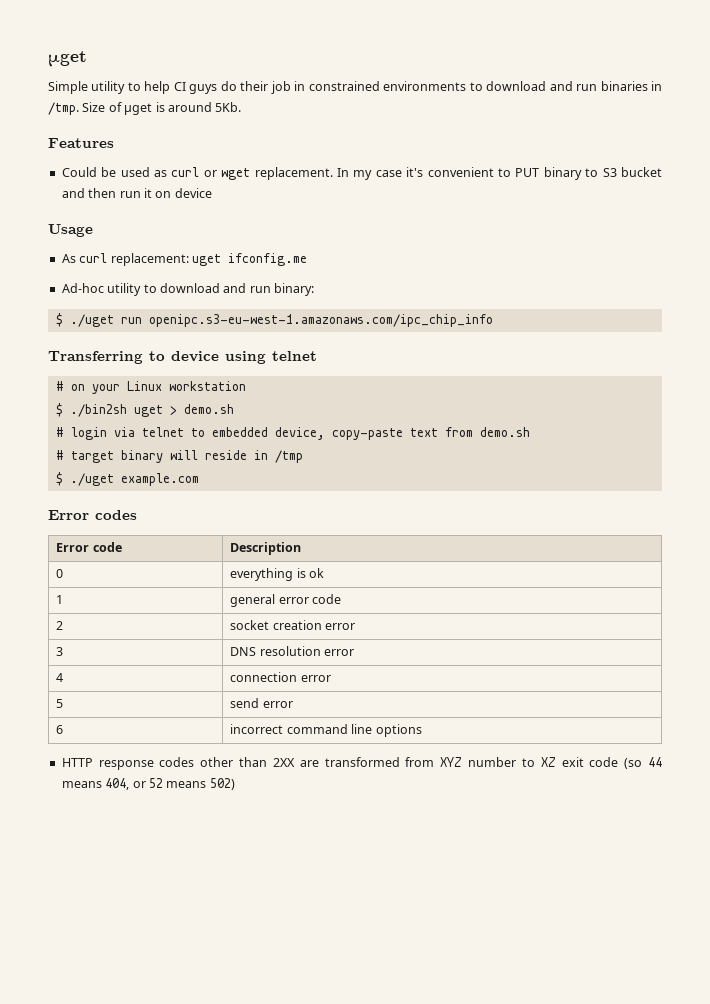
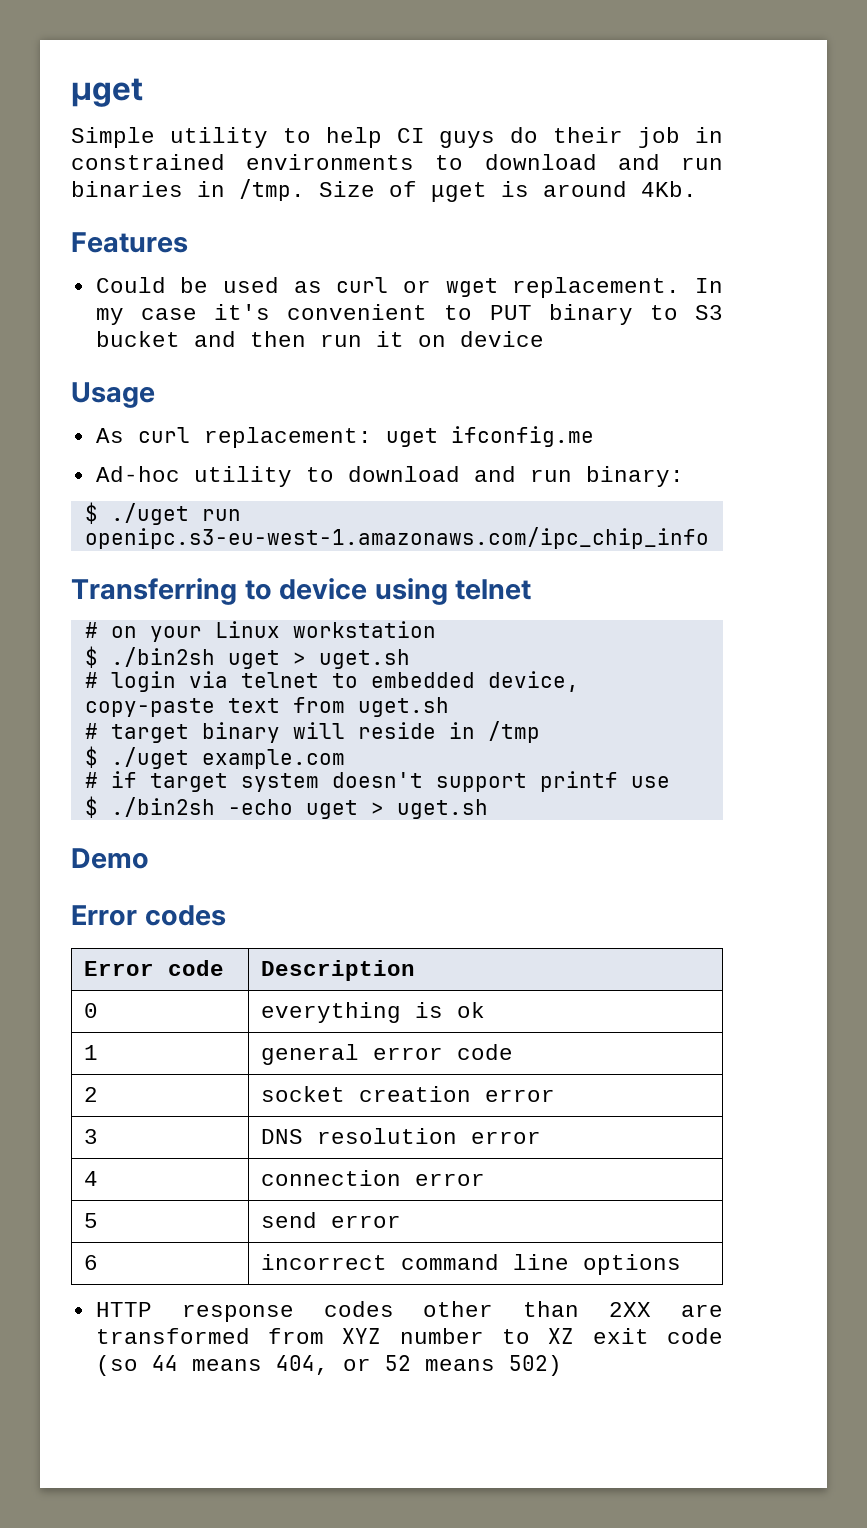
- Size of μget is around 5Kb.
+ Size of μget is around 4Kb.
- $ ./bin2sh uget > demo.sh
+ $ ./bin2sh uget > uget.sh
- # login via telnet to embedded device, copy-paste text from demo.sh
+ # login via telnet to embedded device, copy-paste text from uget.sh
+ # if target system doesn't support printf use
+ $ ./bin2sh -echo uget > uget.sh
+ Demo

